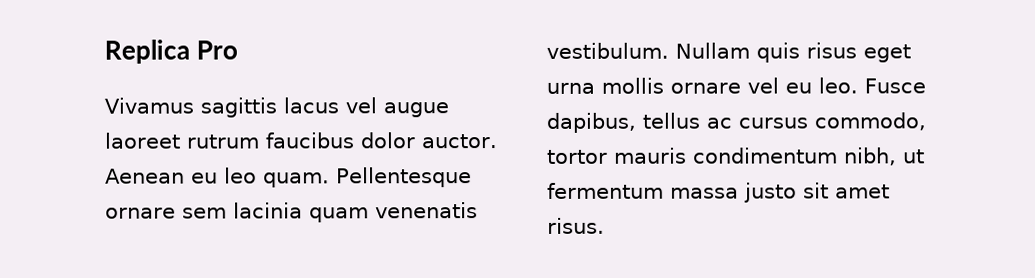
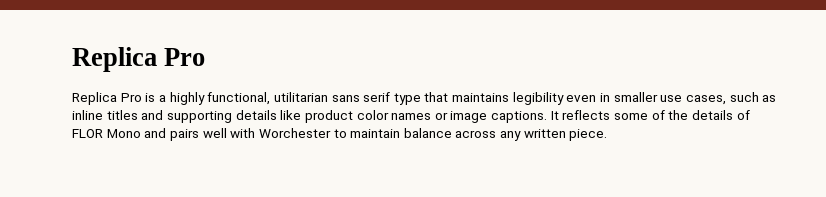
- Vivamus sagittis lacus vel augue laoreet rutrum faucibus dolor auctor. Aenean eu leo quam. Pellentesque ornare sem lacinia quam venenatis vestibulum. Nullam quis risus eget urna mollis ornare vel eu leo. Fusce dapibus, tellus ac cursus commodo, tortor mauris condimentum nibh, ut fermentum massa justo sit amet risus.
+ Replica Pro is a highly functional, utilitarian sans serif type that maintains legibility even in smaller use cases, such as inline titles and supporting details like product color names or image captions. It reflects some of the details of FLOR Mono and pairs well with Worchester to maintain balance across any written piece.

